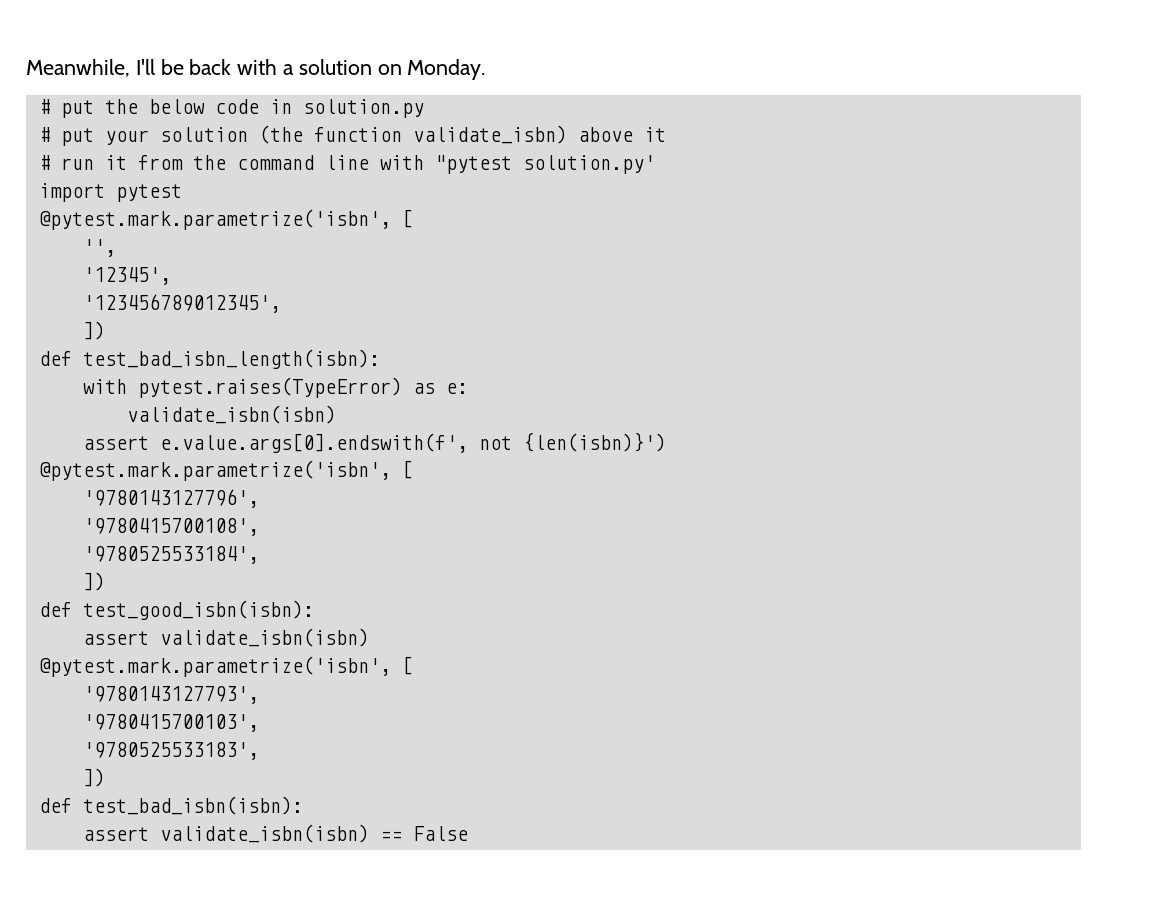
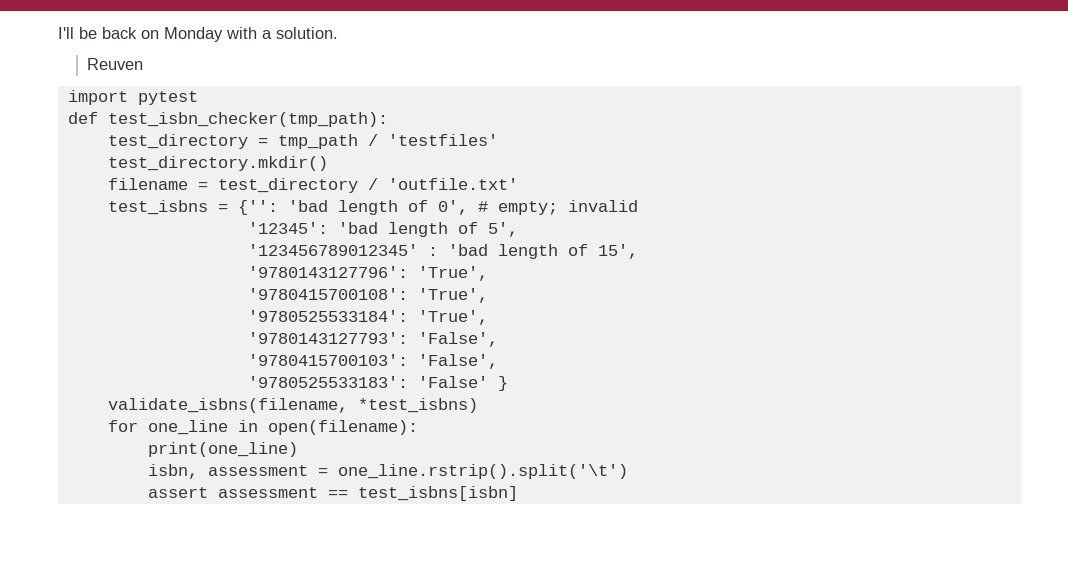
- Meanwhile, I'll be back with a solution on Monday.
- # put the below code in solution.py
- # put your solution (the function validate_isbn) above it
- # run it from the command line with "pytest solution.py'
+ I'll be back on Monday with a solution.
+ Reuven
  import pytest
- @pytest.mark.parametrize('isbn', [
- '',
- '12345',
- '123456789012345',
- ])
- def test_bad_isbn_length(isbn):
- with pytest.raises(TypeError) as e:
- validate_isbn(isbn)
- assert e.value.args[0].endswith(f', not {len(isbn)}')
- @pytest.mark.parametrize('isbn', [
- '9780143127796',
- '9780415700108',
- '9780525533184',
- ])
- def test_good_isbn(isbn):
- assert validate_isbn(isbn)
- @pytest.mark.parametrize('isbn', [
- '9780143127793',
- '9780415700103',
- '9780525533183',
- ])
- def test_bad_isbn(isbn):
- assert validate_isbn(isbn) == False
+ def test_isbn_checker(tmp_path):
+ test_directory = tmp_path / 'testfiles'
+ test_directory.mkdir()
+ filename = test_directory / 'outfile.txt'
+ test_isbns = {'': 'bad length of 0', # empty; invalid
+ '12345': 'bad length of 5',
+ '123456789012345' : 'bad length of 15',
+ '9780143127796': 'True',
+ '9780415700108': 'True',
+ '9780525533184': 'True',
+ '9780143127793': 'False',
+ '9780415700103': 'False',
+ '9780525533183': 'False' }
+ validate_isbns(filename, *test_isbns)
+ for one_line in open(filename):
+ print(one_line)
+ isbn, assessment = one_line.rstrip().split('\t')
+ assert assessment == test_isbns[isbn]

